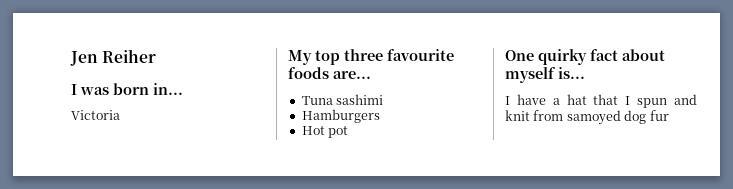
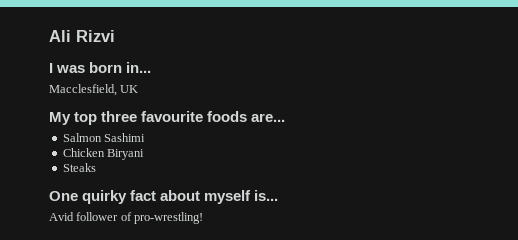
- Jen Reiher
+ Ali Rizvi
- Victoria
+ Macclesfield, UK
- Tuna sashimi
- Hamburgers
- Hot pot
+ Salmon Sashimi
+ Chicken Biryani
+ Steaks
- I have a hat that I spun and knit from samoyed dog fur
+ Avid follower of pro-wrestling!

